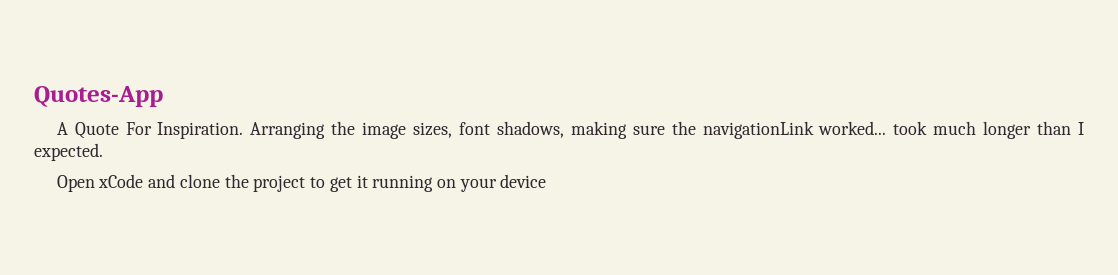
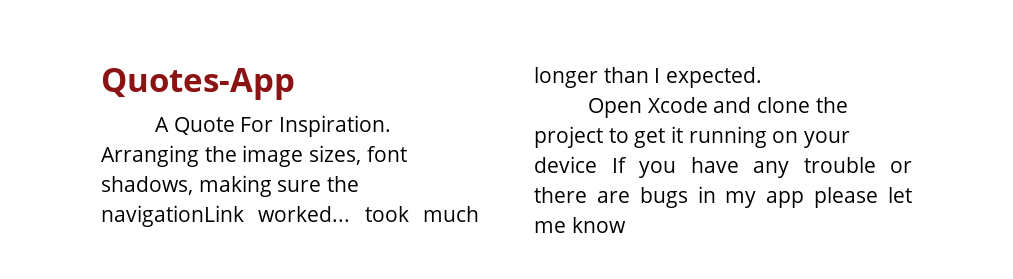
- Open xCode and clone the project to get it running on your device
+ Open Xcode and clone the project to get it running on your device If you have any trouble or there are bugs in my app please let me know

